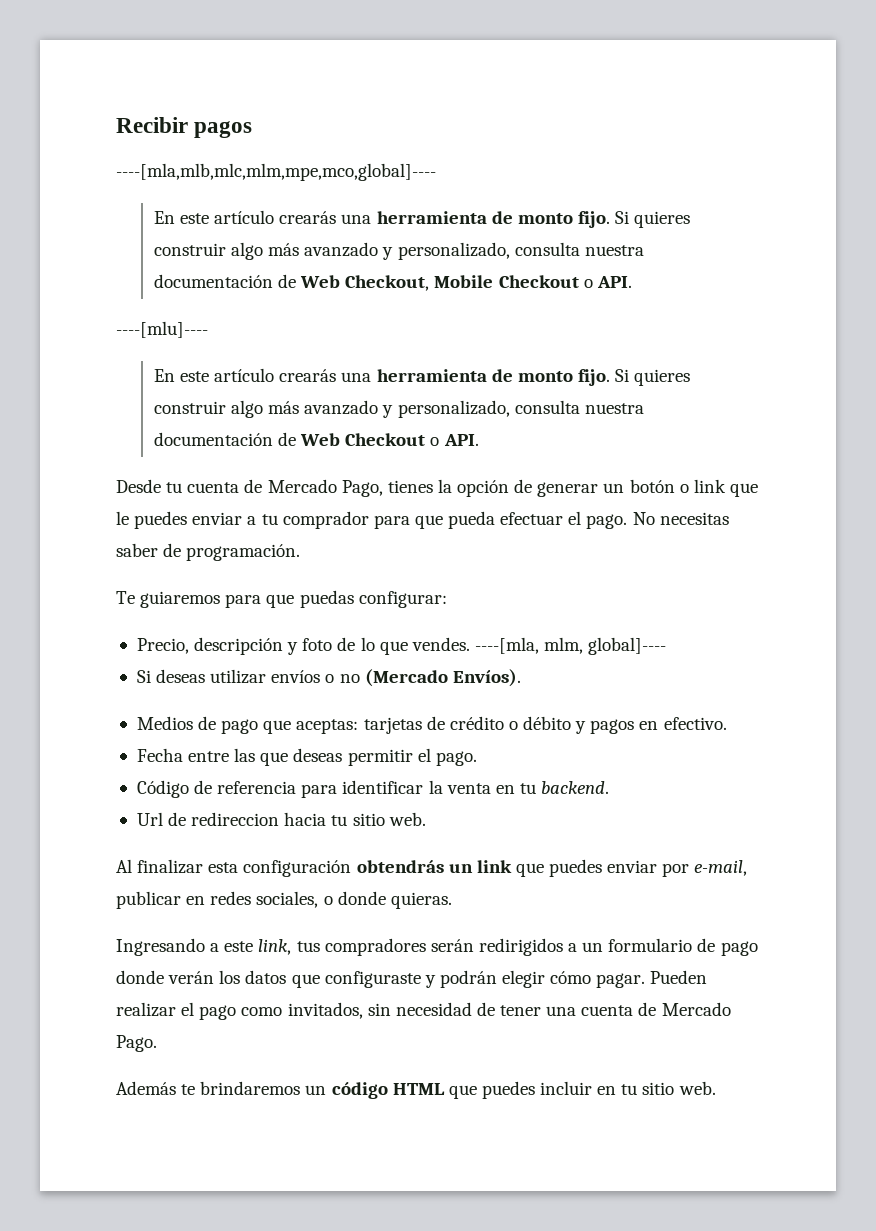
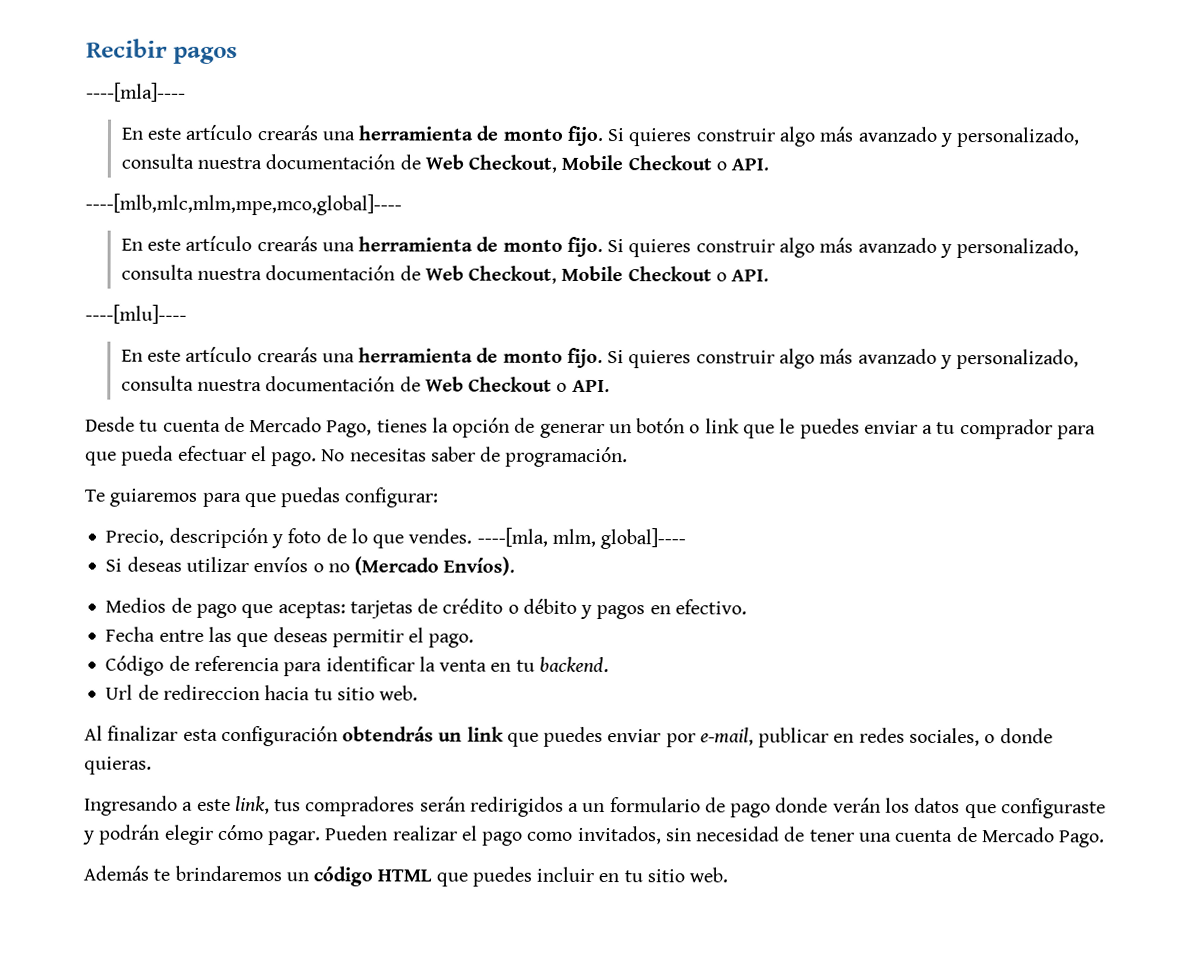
- ----[mla,mlb,mlc,mlm,mpe,mco,global]----
+ ----[mla]----
+ En este artículo crearás una herramienta de monto fijo. Si quieres construir algo más avanzado y personalizado, consulta nuestra documentación de Web Checkout, Mobile Checkout o API.
+ ----[mlb,mlc,mlm,mpe,mco,global]----

